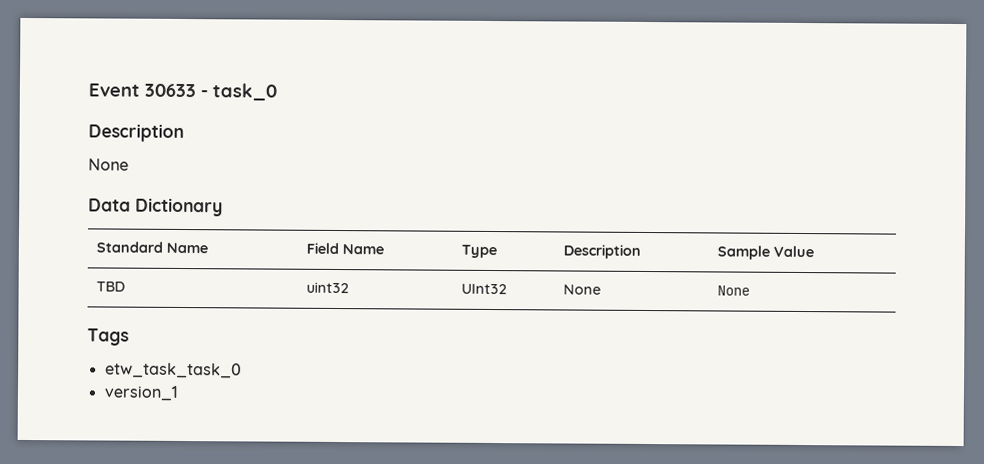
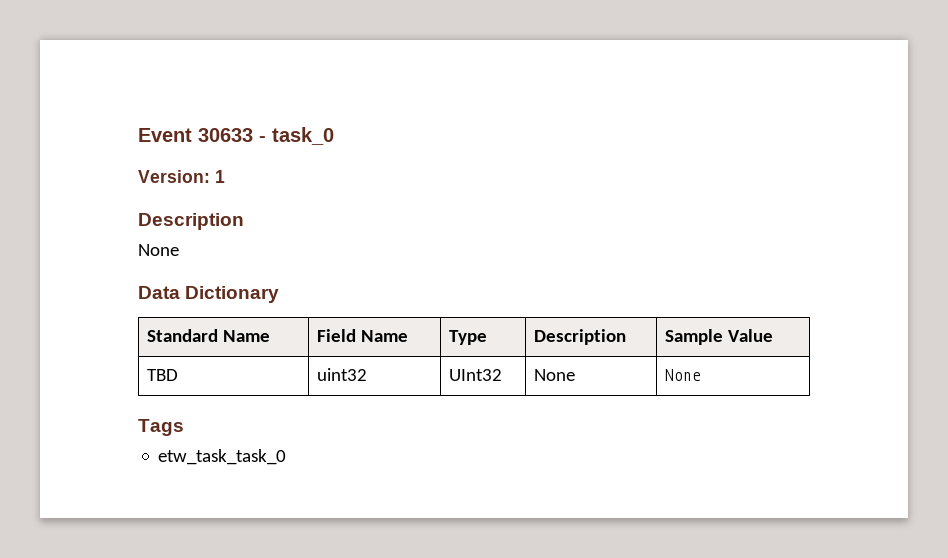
+ Version: 1
- version_1

